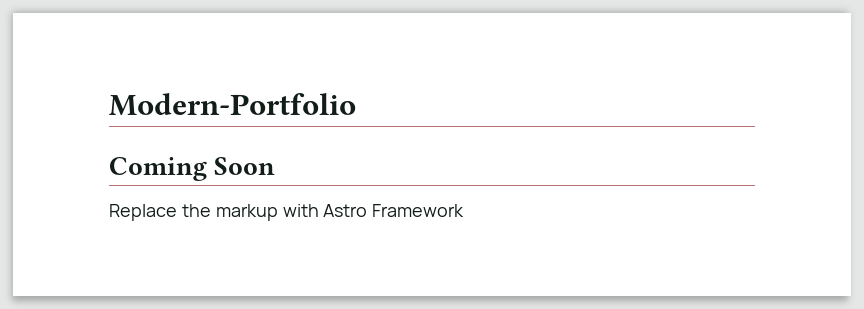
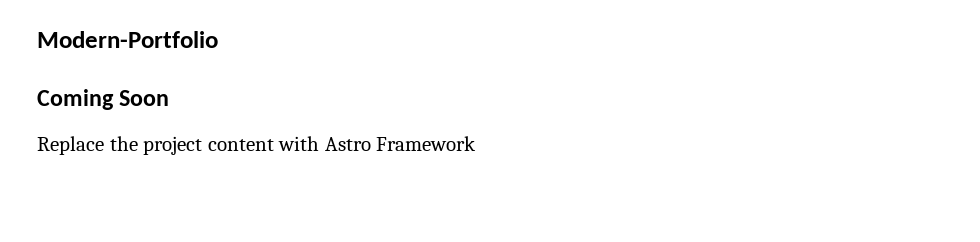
- Replace the markup with Astro Framework
+ Replace the project content with Astro Framework

